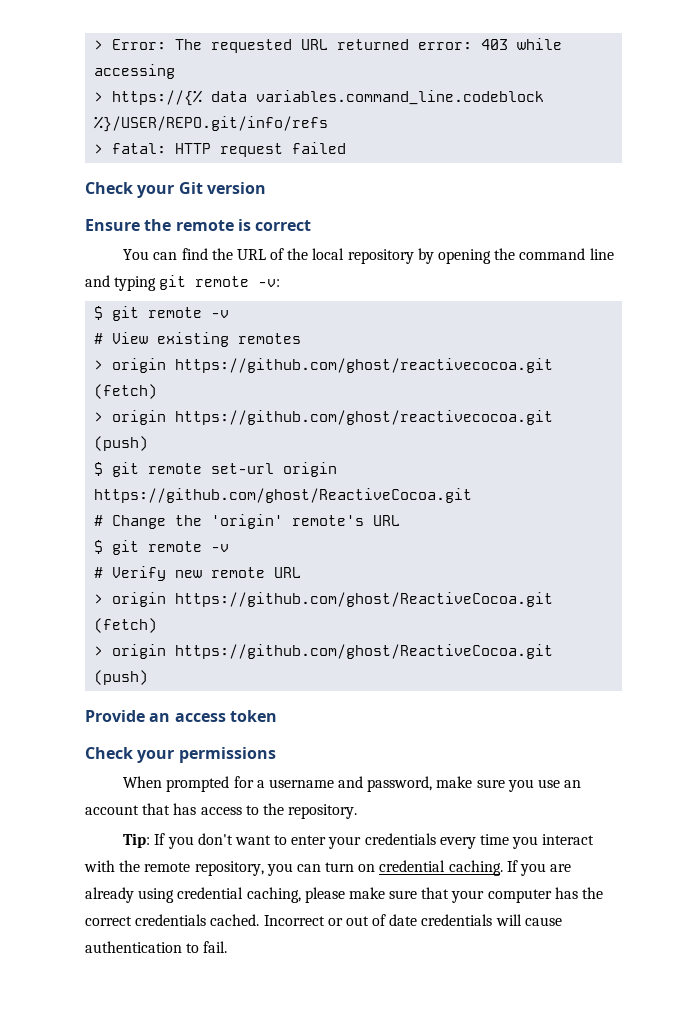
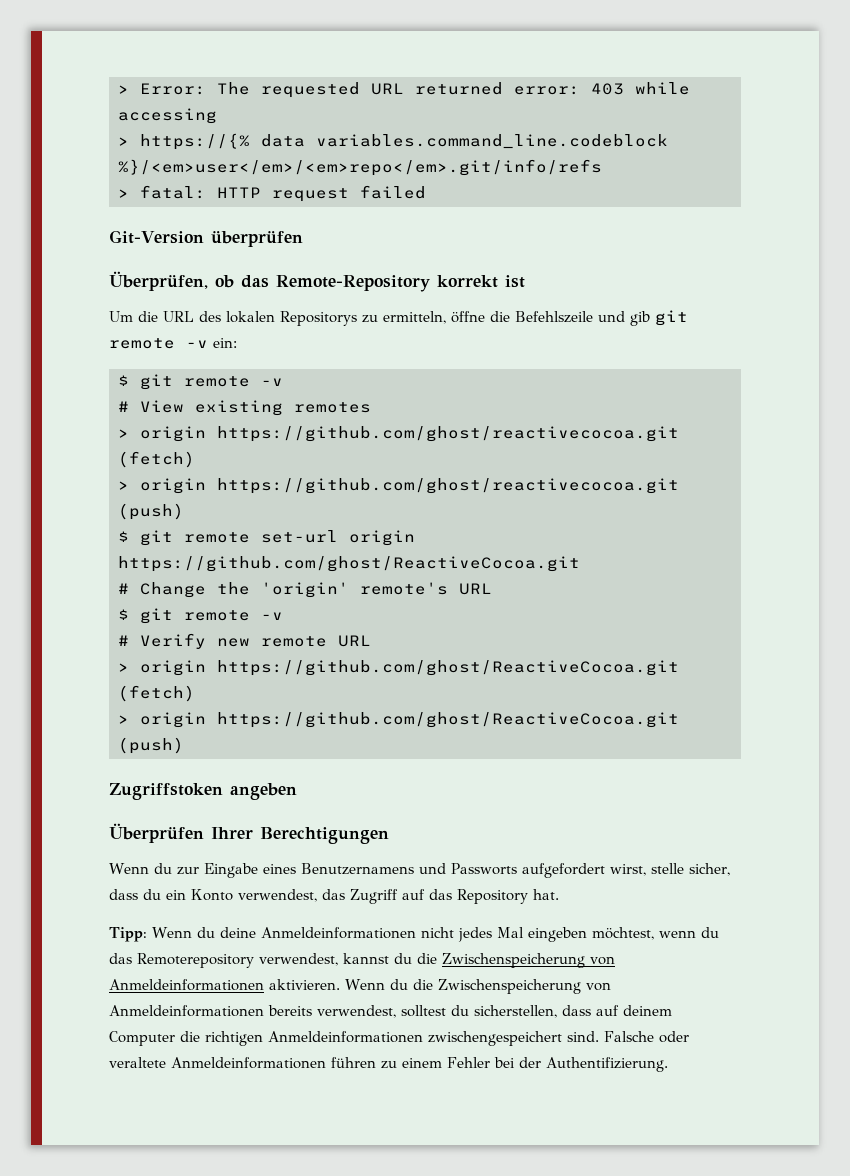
- > https://{% data variables.command_line.codeblock %}/USER/REPO.git/info/refs
+ > https://{% data variables.command_line.codeblock %}/<em>user</em>/<em>repo</em>.git/info/refs
- Check your Git version
- Ensure the remote is correct
- You can find the URL of the local repository by opening the command line and typing git remote -v:
+ Git-Version überprüfen
+ Überprüfen, ob das Remote-Repository korrekt ist
+ Um die URL des lokalen Repositorys zu ermitteln, öffne die Befehlszeile und gib git remote -v ein:
- Provide an access token
- Check your permissions
- When prompted for a username and password, make sure you use an account that has access to the repository.
- Tip: If you don't want to enter your credentials every time you interact with the remote repository, you can turn on credential caching. If you are already using credential caching, please make sure that your computer has the correct credentials cached. Incorrect or out of date credentials will cause authentication to fail.
+ Zugriffstoken angeben
+ Überprüfen Ihrer Berechtigungen
+ Wenn du zur Eingabe eines Benutzernamens und Passworts aufgefordert wirst, stelle sicher, dass du ein Konto verwendest, das Zugriff auf das Repository hat.
+ Tipp: Wenn du deine Anmeldeinformationen nicht jedes Mal eingeben möchtest, wenn du das Remoterepository verwendest, kannst du die Zwischenspeicherung von Anmeldeinformationen aktivieren. Wenn du die Zwischenspeicherung von Anmeldeinformationen bereits verwendest, solltest du sicherstellen, dass auf deinem Computer die richtigen Anmeldeinformationen zwischengespeichert sind. Falsche oder veraltete Anmeldeinformationen führen zu einem Fehler bei der Authentifizierung.

